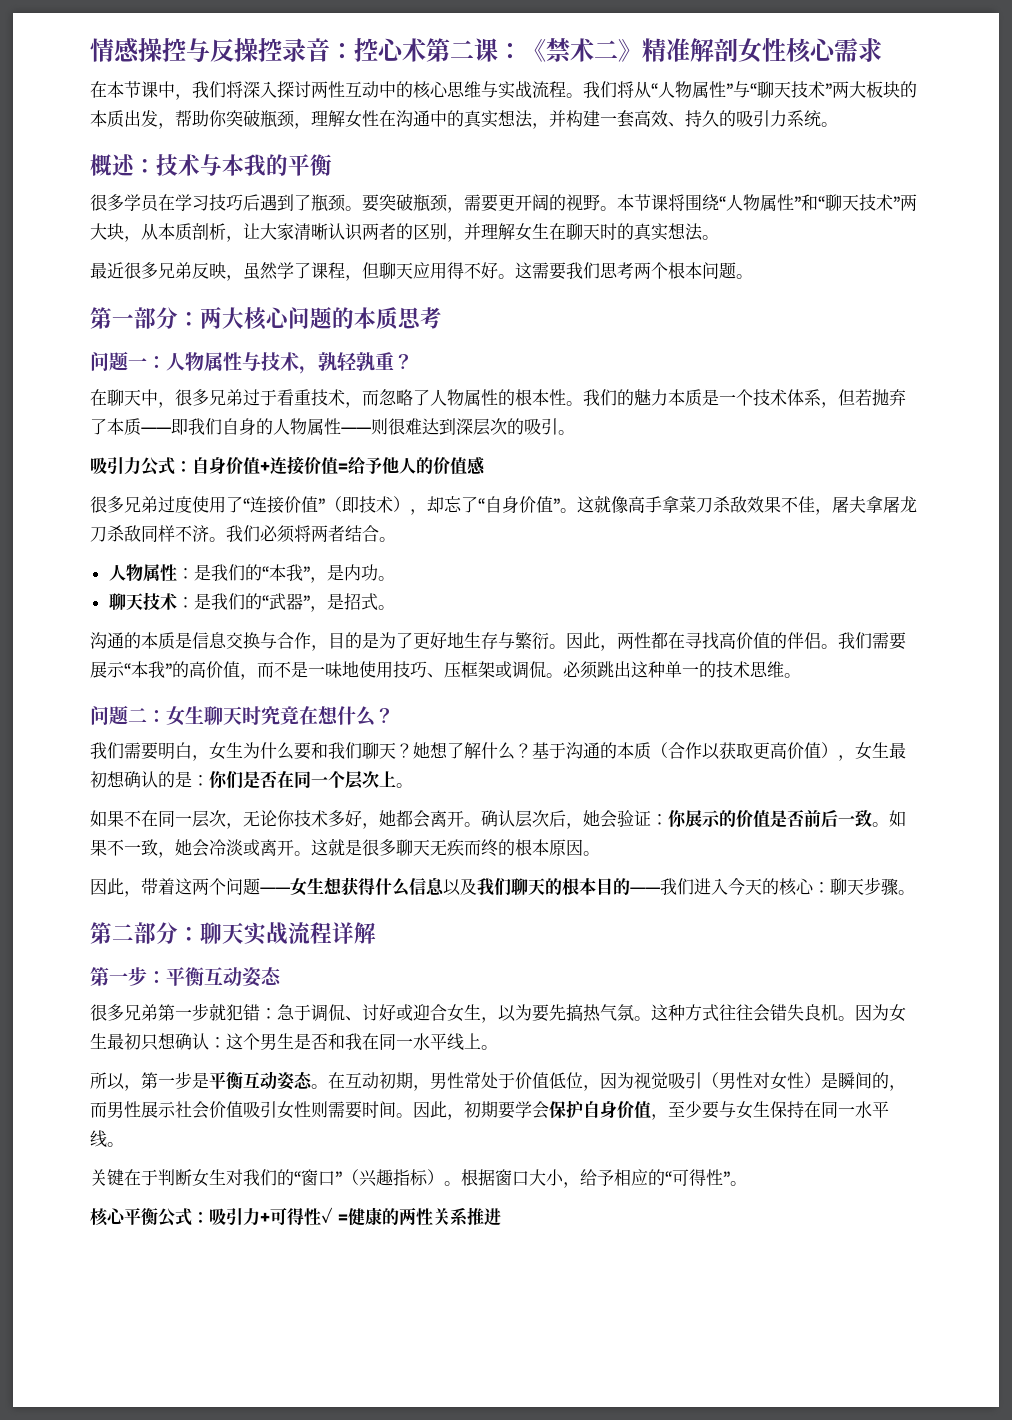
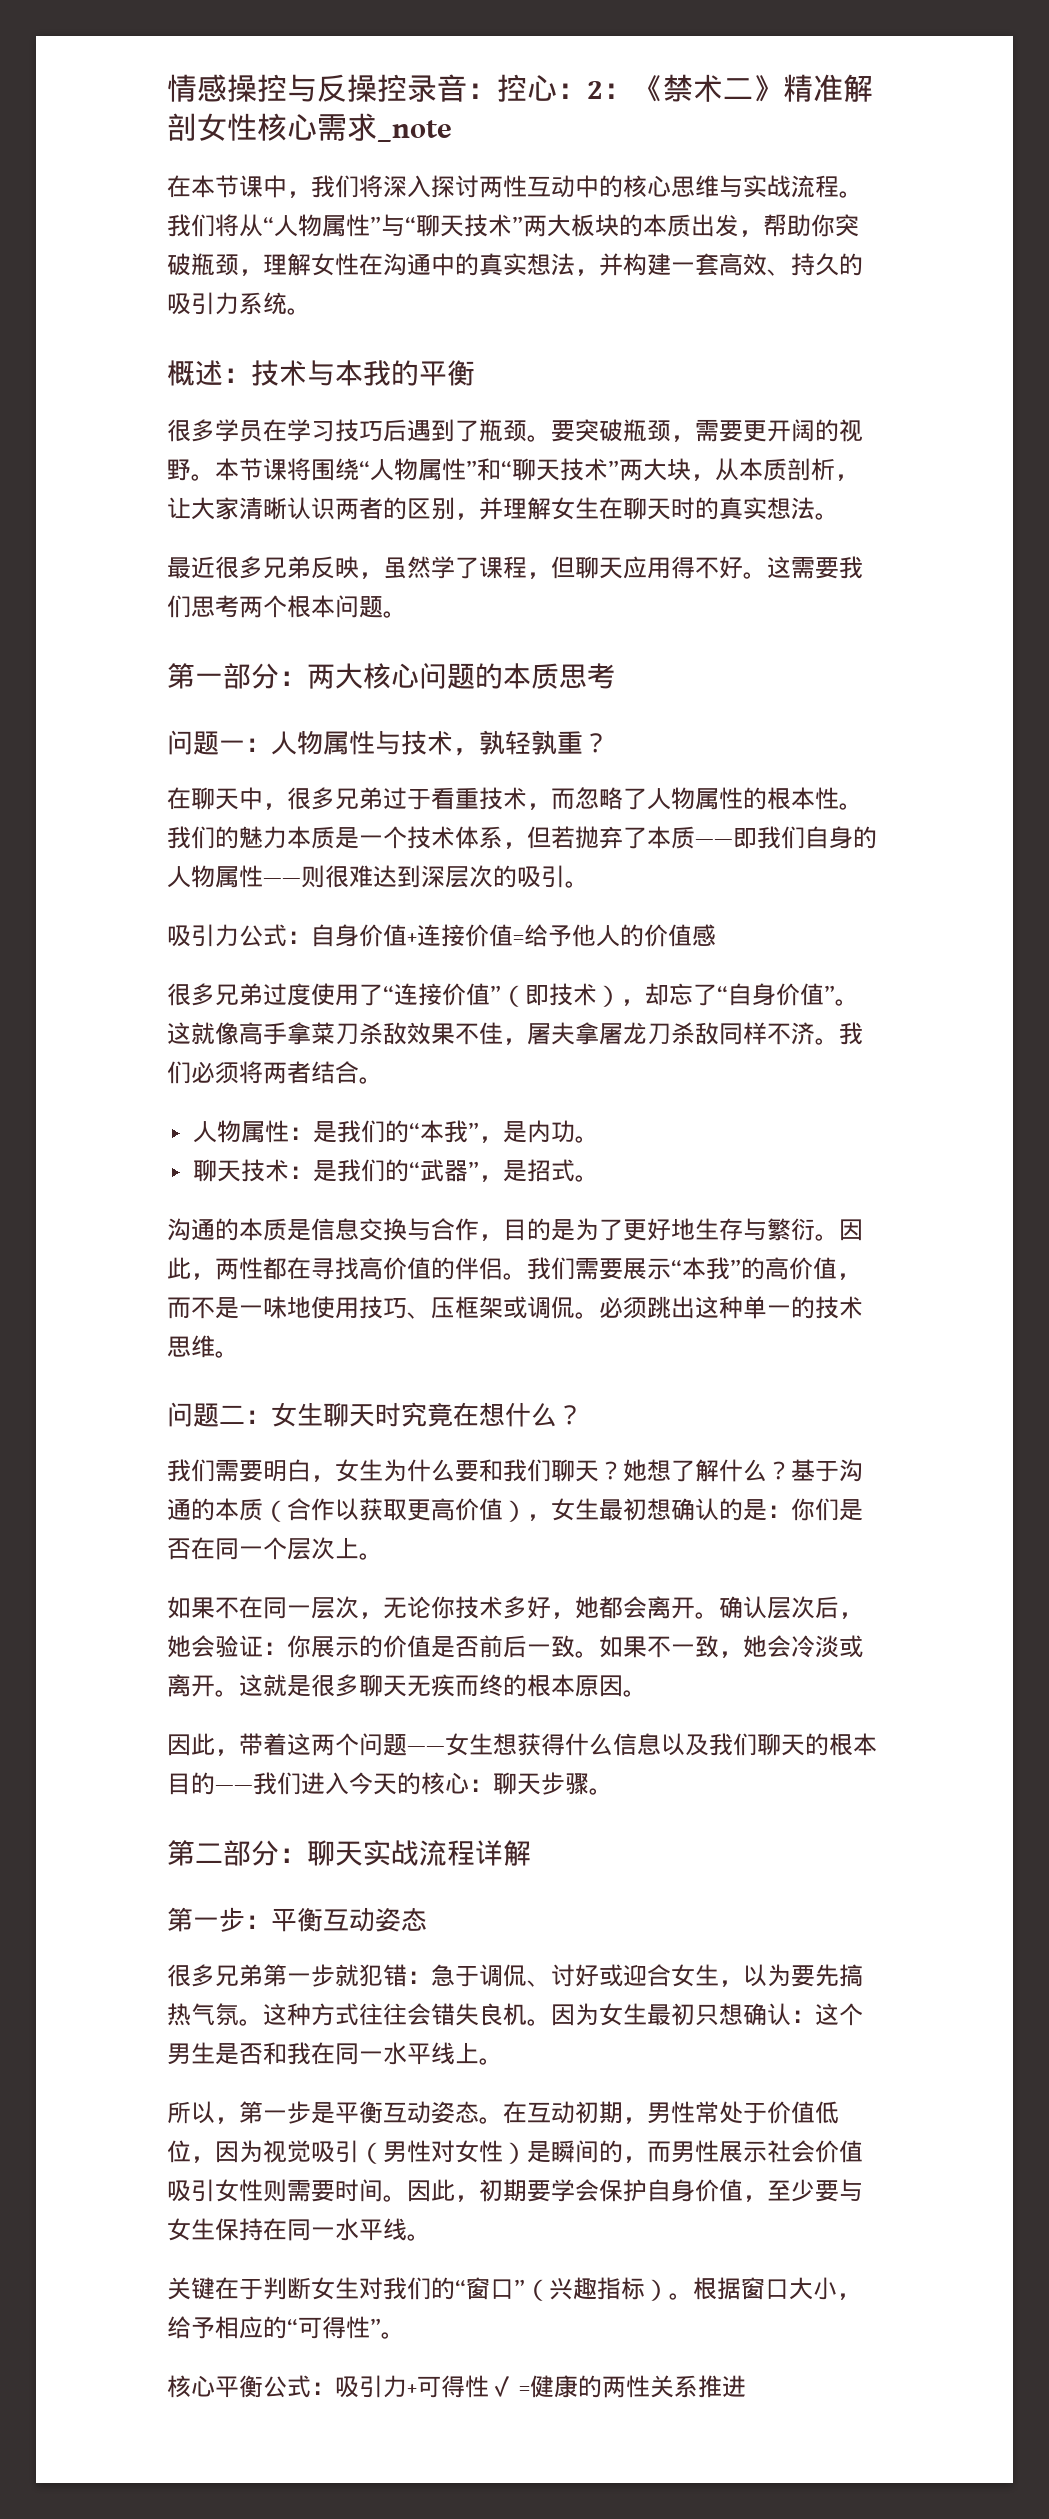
- 情感操控与反操控录音：控心术第二课：《禁术二》精准解剖女性核心需求
+ 情感操控与反操控录音：控心：2：《禁术二》精准解剖女性核心需求_note

